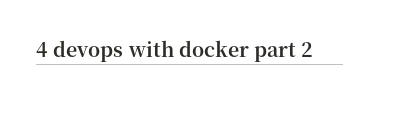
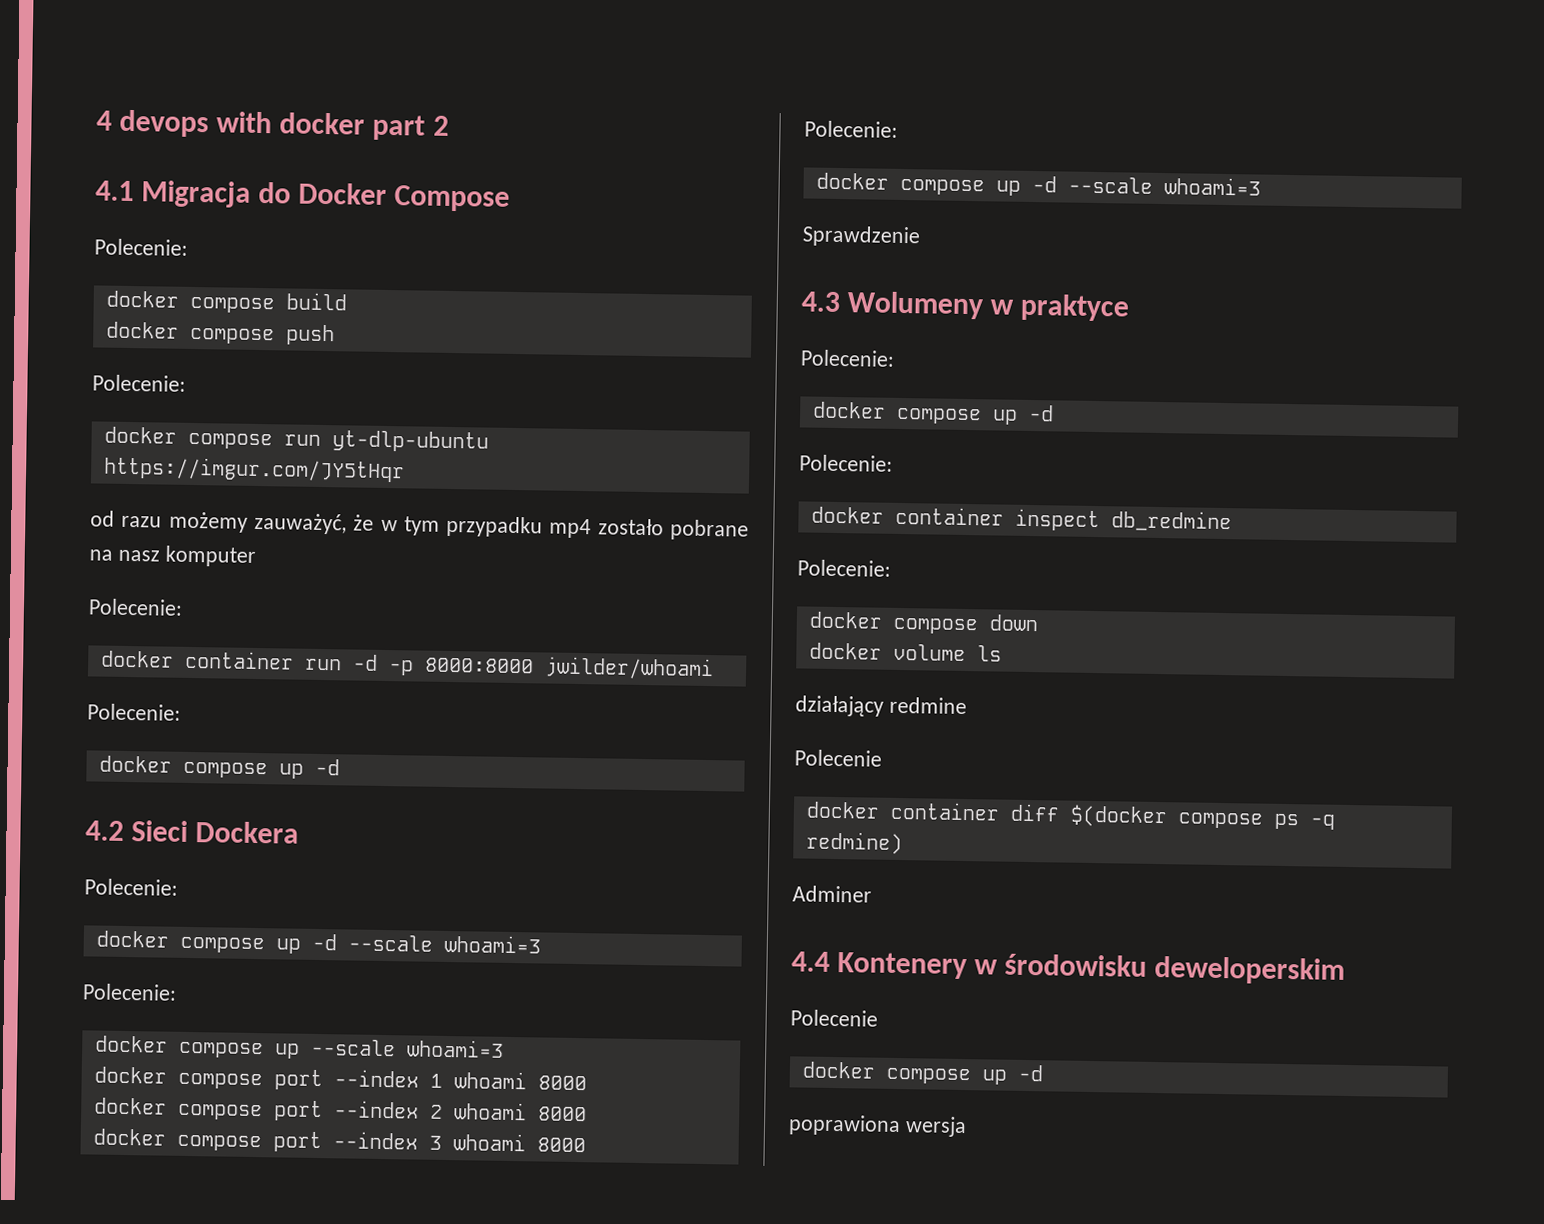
+ 4.1 Migracja do Docker Compose
+ Polecenie:
+ docker compose build
+ docker compose push
+ Polecenie:
+ docker compose run yt-dlp-ubuntu https://imgur.com/JY5tHqr
+ od razu możemy zauważyć, że w tym przypadku mp4 zostało pobrane na nasz komputer
+ Polecenie:
+ docker container run -d -p 8000:8000 jwilder/whoami
+ Polecenie:
+ docker compose up -d
+ 4.2 Sieci Dockera
+ Polecenie:
+ docker compose up -d --scale whoami=3
+ Polecenie:
+ docker compose up --scale whoami=3
+ docker compose port --index 1 whoami 8000
+ docker compose port --index 2 whoami 8000
+ docker compose port --index 3 whoami 8000
+ Polecenie:
+ docker compose up -d --scale whoami=3
+ Sprawdzenie
+ 4.3 Wolumeny w praktyce
+ Polecenie:
+ docker compose up -d
+ Polecenie:
+ docker container inspect db_redmine
+ Polecenie:
+ docker compose down
+ docker volume ls
+ działający redmine
+ Polecenie
+ docker container diff $(docker compose ps -q redmine)
+ Adminer
+ 4.4 Kontenery w środowisku deweloperskim
+ Polecenie
+ docker compose up -d
+ poprawiona wersja

